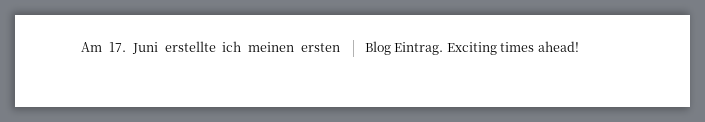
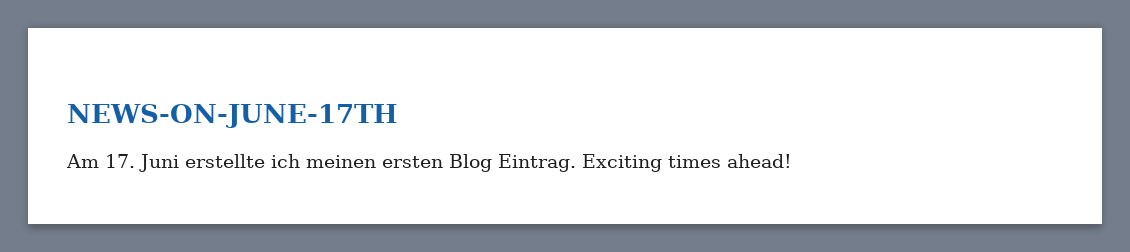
+ NEWS-ON-JUNE-17TH

